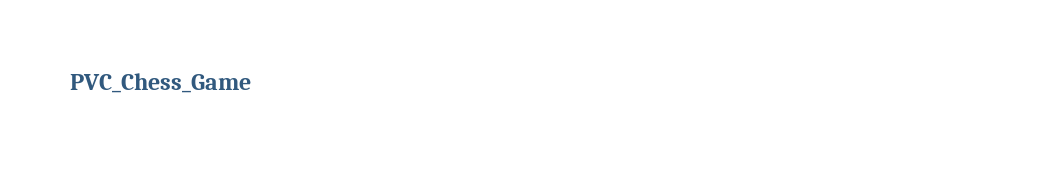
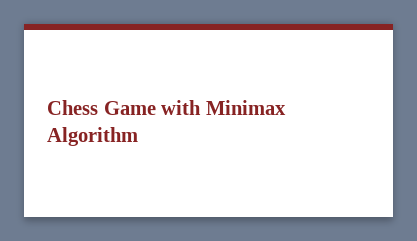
- PVC_Chess_Game
+ Chess Game with Minimax Algorithm

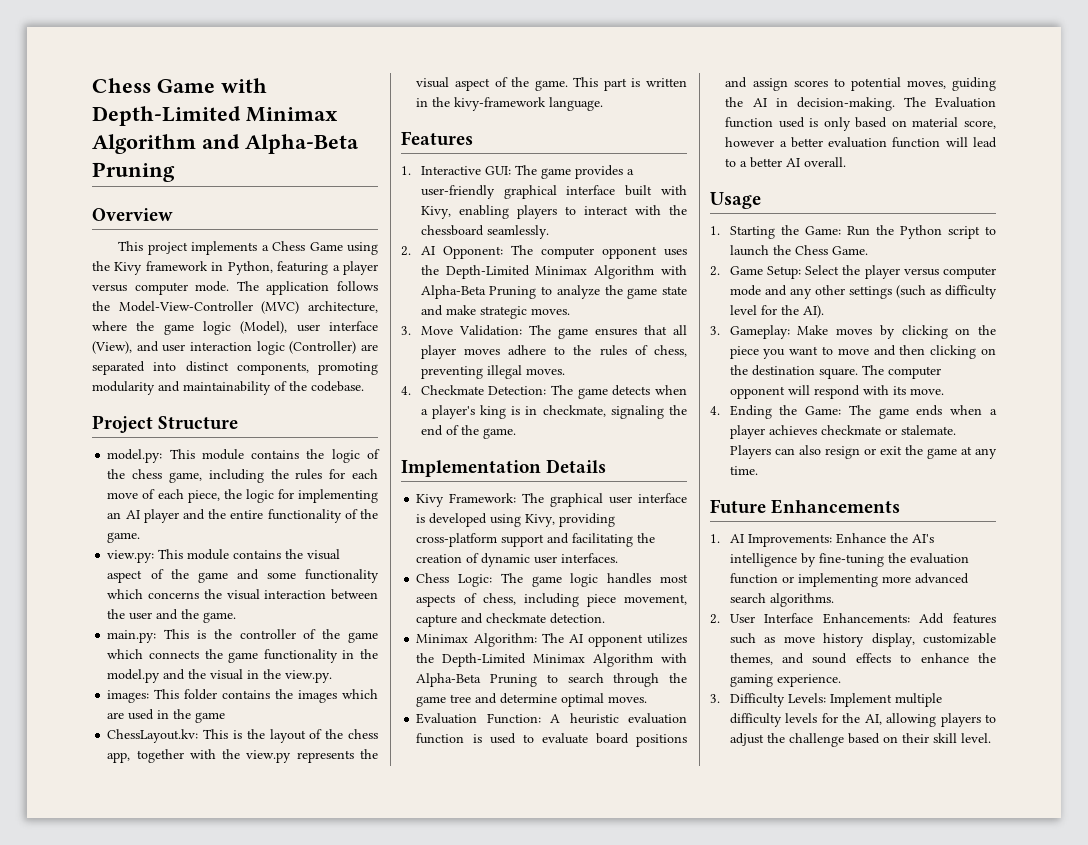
- Chess Game with Minimax Algorithm
+ Chess Game with Depth-Limited Minimax Algorithm and Alpha-Beta Pruning
+ Overview
+ This project implements a Chess Game using the Kivy framework in Python, featuring a player versus computer mode. The application follows the Model-View-Controller (MVC) architecture, where the game logic (Model), user interface (View), and user interaction logic (Controller) are separated into distinct components, promoting modularity and maintainability of the codebase.
+ Project Structure
+ model.py: This module contains the logic of the chess game, including the rules for each move of each piece, the logic for implementing an AI player and the entire functionality of the game.
+ view.py: This module contains the visual aspect of the game and some functionality which concerns the visual interaction between the user and the game.
+ main.py: This is the controller of the game which connects the game functionality in the model.py and the visual in the view.py.
+ images: This folder contains the images which are used in the game
+ ChessLayout.kv: This is the layout of the chess app, together with the view.py represents the visual aspect of the game. This part is written in the kivy-framework language.
+ Features
+ 1. Interactive GUI: The game provides a user-friendly graphical interface built with Kivy, enabling players to interact with the chessboard seamlessly.
+ 2. AI Opponent: The computer opponent uses the Depth-Limited Minimax Algorithm with Alpha-Beta Pruning to analyze the game state and make strategic moves.
+ 3. Move Validation: The game ensures that all player moves adhere to the rules of chess, preventing illegal moves.
+ 4. Checkmate Detection: The game detects when a player's king is in checkmate, signaling the end of the game.
+ Implementation Details
+ Kivy Framework: The graphical user interface is developed using Kivy, providing cross-platform support and facilitating the creation of dynamic user interfaces.
+ Chess Logic: The game logic handles most aspects of chess, including piece movement, capture and checkmate detection.
+ Minimax Algorithm: The AI opponent utilizes the Depth-Limited Minimax Algorithm with Alpha-Beta Pruning to search through the game tree and determine optimal moves.
+ Evaluation Function: A heuristic evaluation function is used to evaluate board positions and assign scores to potential moves, guiding the AI in decision-making. The Evaluation function used is only based on material score, however a better evaluation function will lead to a better AI overall.
+ Usage
+ 1. Starting the Game: Run the Python script to launch the Chess Game.
+ 2. Game Setup: Select the player versus computer mode and any other settings (such as difficulty level for the AI).
+ 3. Gameplay: Make moves by clicking on the piece you want to move and then clicking on the destination square. The computer opponent will respond with its move.
+ 4. Ending the Game: The game ends when a player achieves checkmate or stalemate. Players can also resign or exit the game at any time.
+ Future Enhancements
+ 1. AI Improvements: Enhance the AI's intelligence by fine-tuning the evaluation function or implementing more advanced search algorithms.
+ 2. User Interface Enhancements: Add features such as move history display, customizable themes, and sound effects to enhance the gaming experience.
+ 3. Difficulty Levels: Implement multiple difficulty levels for the AI, allowing players to adjust the challenge based on their skill level.

